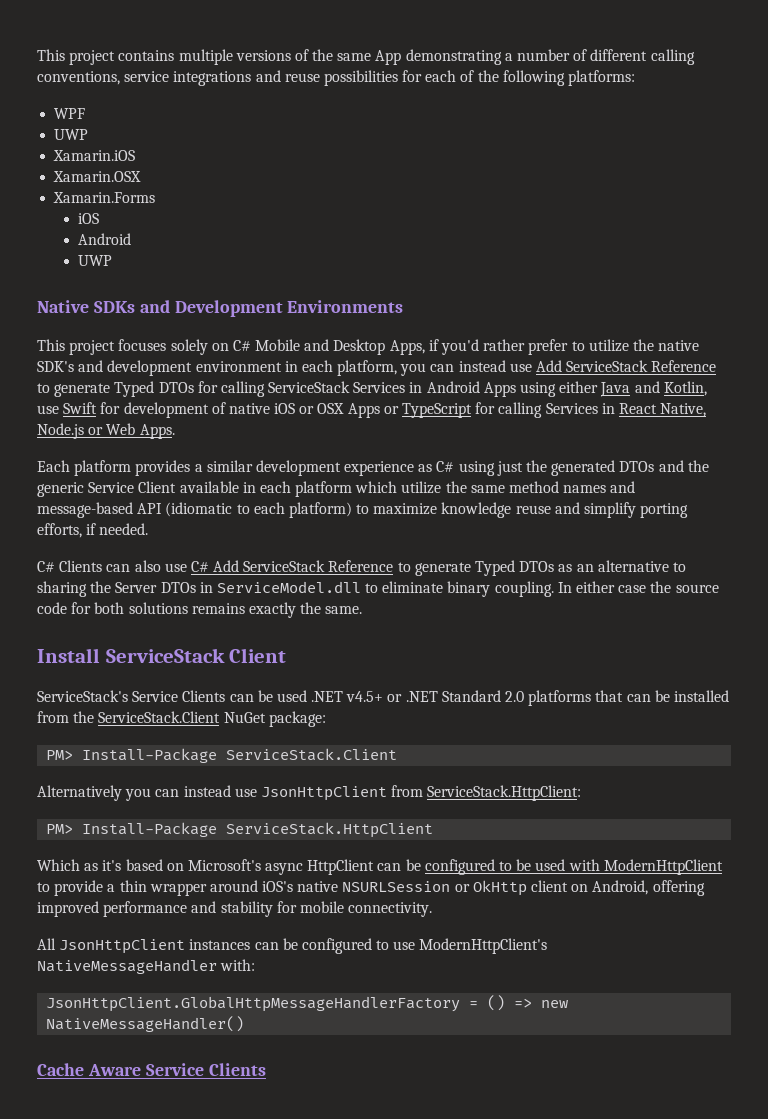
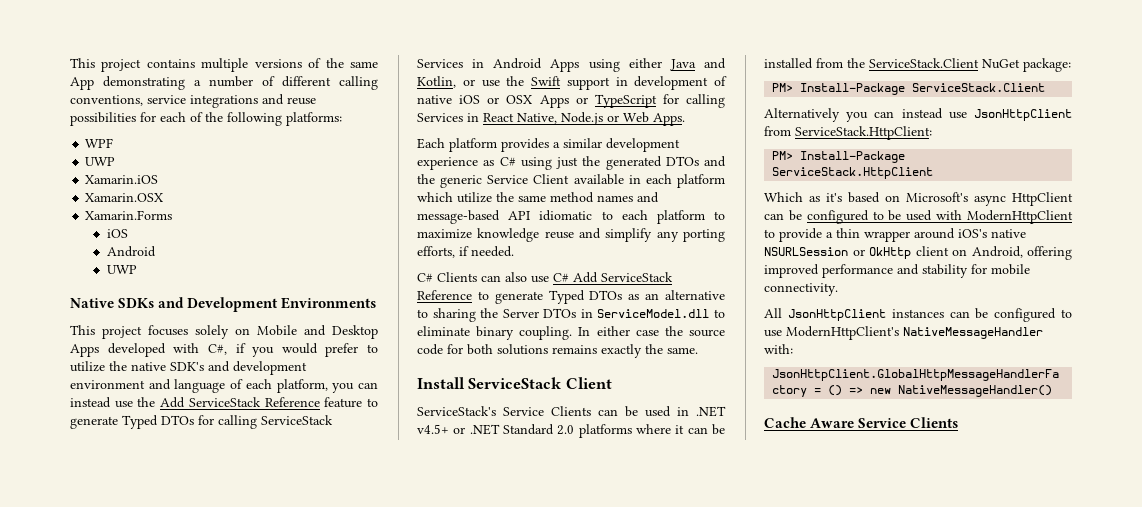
- This project focuses solely on C# Mobile and Desktop Apps, if you'd rather prefer to utilize the native SDK's and development environment in each platform, you can instead use Add ServiceStack Reference to generate Typed DTOs for calling ServiceStack Services in Android Apps using either Java and Kotlin, use Swift for development of native iOS or OSX Apps or TypeScript for calling Services in React Native, Node.js or Web Apps.
+ This project focuses solely on Mobile and Desktop Apps developed with C#, if you would prefer to utilize the native SDK's and development environment and language of each platform, you can instead use the Add ServiceStack Reference feature to generate Typed DTOs for calling ServiceStack Services in Android Apps using either Java and Kotlin, or use the Swift support in development of native iOS or OSX Apps or TypeScript for calling Services in React Native, Node.js or Web Apps.
- Each platform provides a similar development experience as C# using just the generated DTOs and the generic Service Client available in each platform which utilize the same method names and message-based API (idiomatic to each platform) to maximize knowledge reuse and simplify porting efforts, if needed.
+ Each platform provides a similar development experience as C# using just the generated DTOs and the generic Service Client available in each platform which utilize the same method names and message-based API idiomatic to each platform to maximize knowledge reuse and simplify any porting efforts, if needed.
- ServiceStack's Service Clients can be used .NET v4.5+ or .NET Standard 2.0 platforms that can be installed from the ServiceStack.Client NuGet package:
+ ServiceStack's Service Clients can be used in .NET v4.5+ or .NET Standard 2.0 platforms where it can be installed from the ServiceStack.Client NuGet package:

